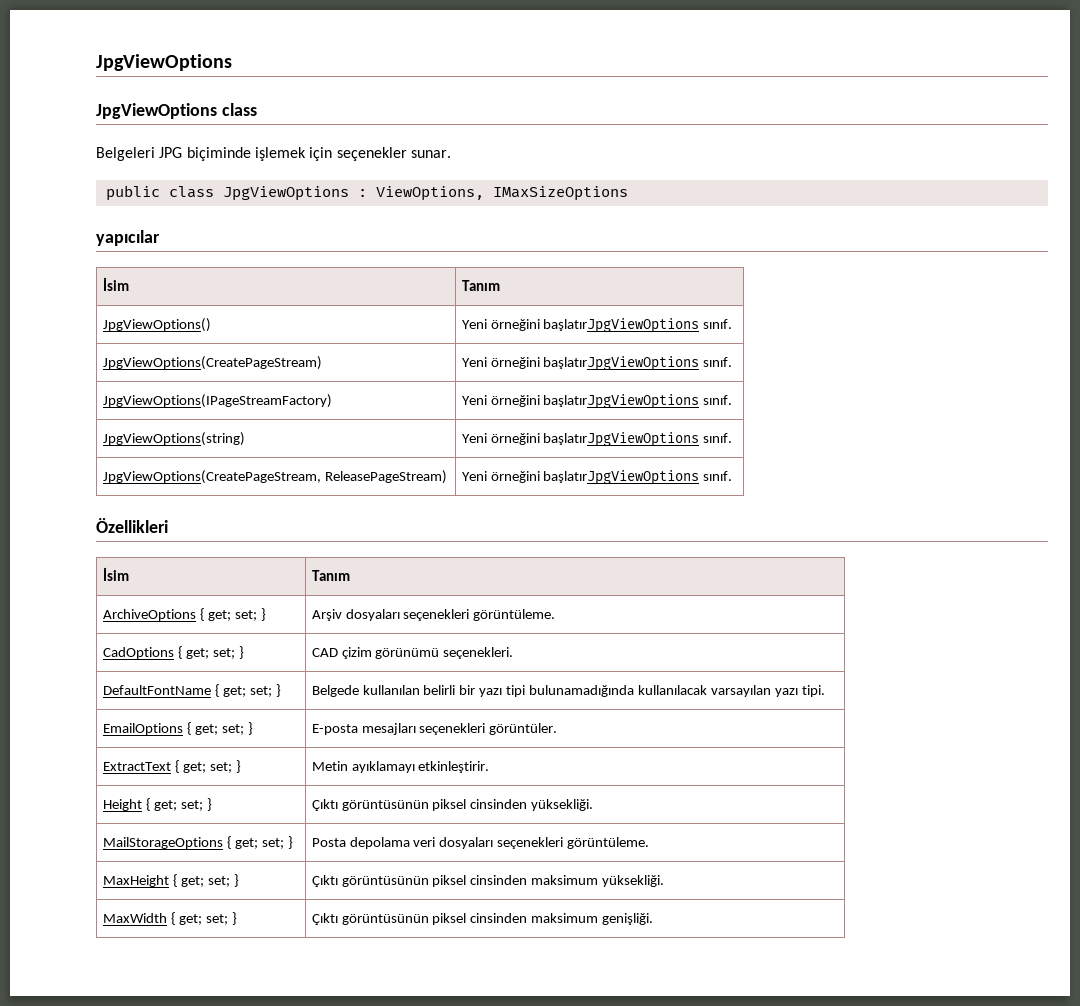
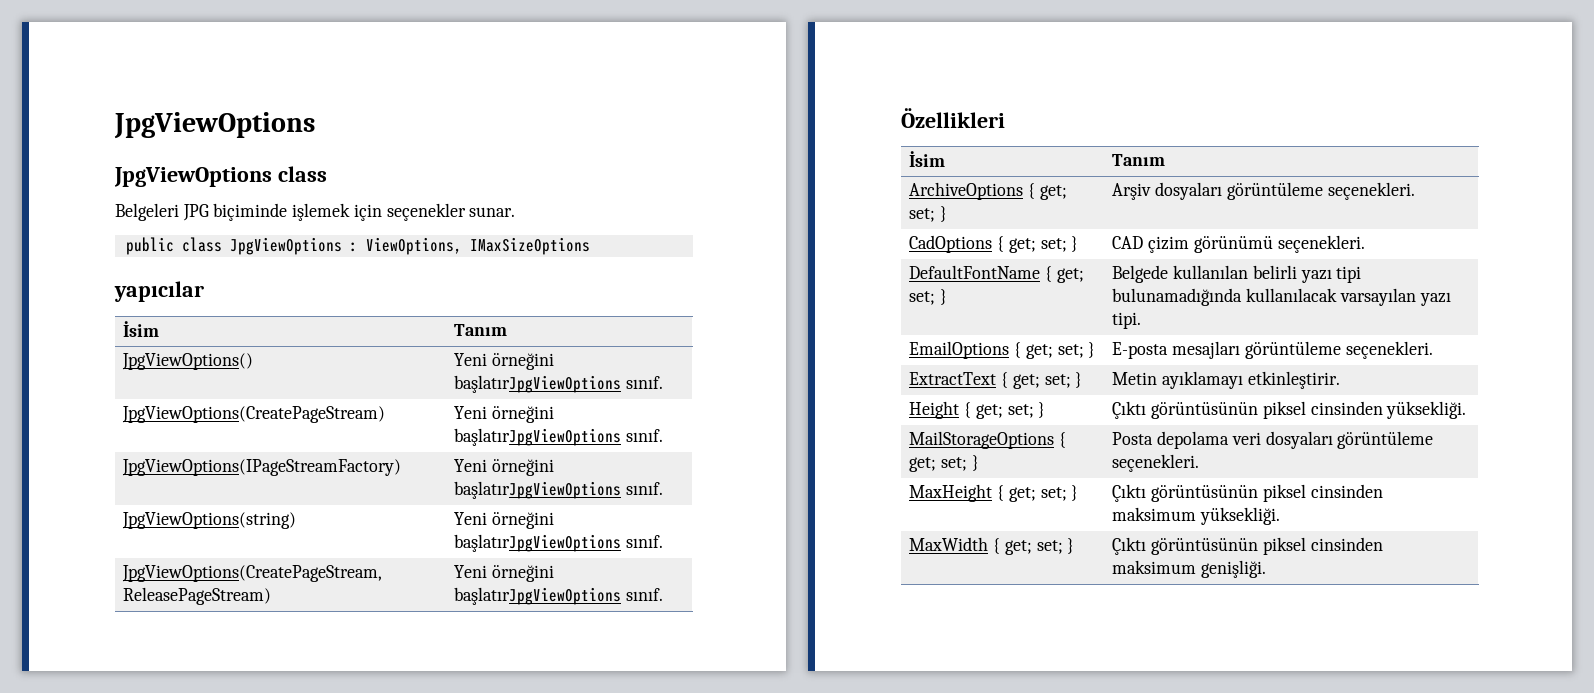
- ArchiveOptions { get; set; } | Arşiv dosyaları seçenekleri görüntüleme.
+ ArchiveOptions { get; set; } | Arşiv dosyaları görüntüleme seçenekleri.
- DefaultFontName { get; set; } | Belgede kullanılan belirli bir yazı tipi bulunamadığında kullanılacak varsayılan yazı tipi.
+ DefaultFontName { get; set; } | Belgede kullanılan belirli yazı tipi bulunamadığında kullanılacak varsayılan yazı tipi.
- EmailOptions { get; set; } | E-posta mesajları seçenekleri görüntüler.
+ EmailOptions { get; set; } | E-posta mesajları görüntüleme seçenekleri.
- MailStorageOptions { get; set; } | Posta depolama veri dosyaları seçenekleri görüntüleme.
+ MailStorageOptions { get; set; } | Posta depolama veri dosyaları görüntüleme seçenekleri.

